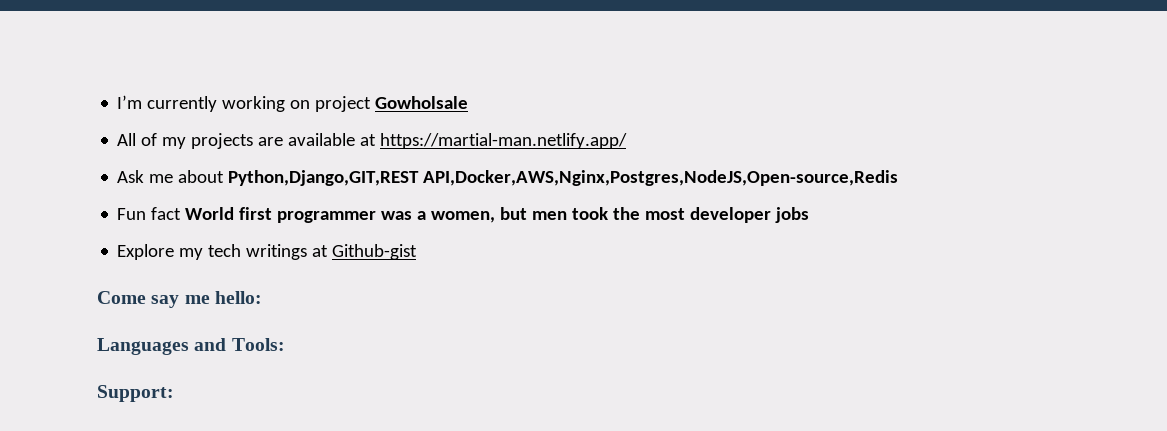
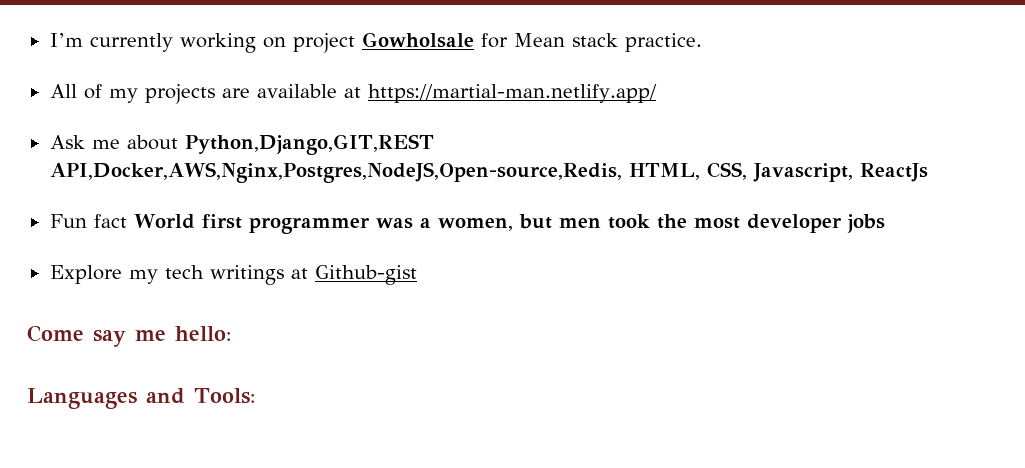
- I’m currently working on project Gowholsale
+ I’m currently working on project Gowholsale for Mean stack practice.
- Ask me about Python,Django,GIT,REST API,Docker,AWS,Nginx,Postgres,NodeJS,Open-source,Redis
+ Ask me about Python,Django,GIT,REST API,Docker,AWS,Nginx,Postgres,NodeJS,Open-source,Redis, HTML, CSS, Javascript, ReactJs
- Support:

